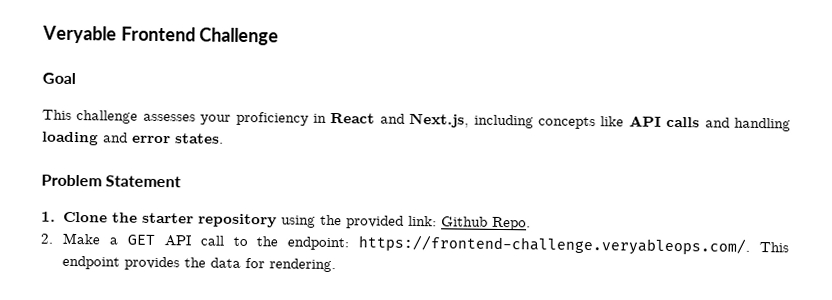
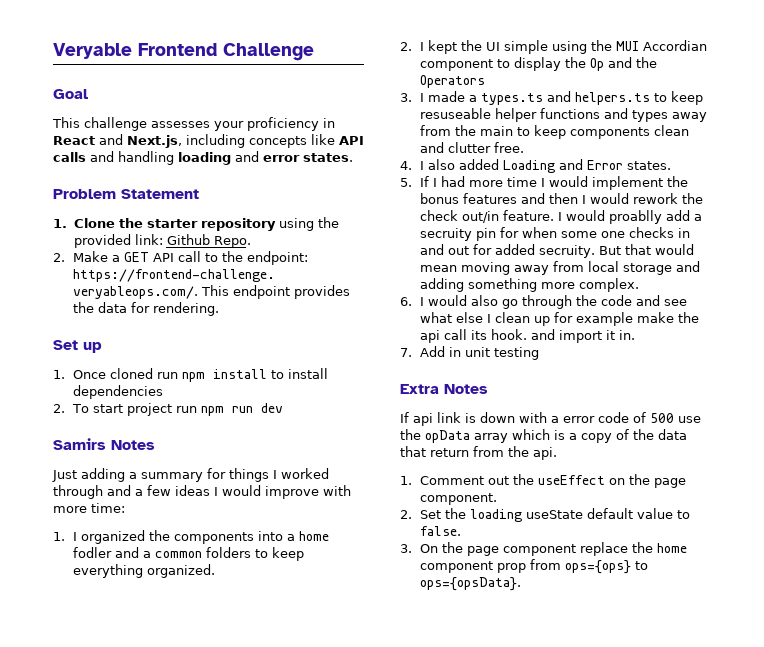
+ Set up
+ 1. Once cloned run npm install to install dependencies
+ 2. To start project run npm run dev
+ Samirs Notes
+ Just adding a summary for things I worked through and a few ideas I would improve with more time:
+ 1. I organized the components into a home fodler and a common folders to keep everything organized.
+ 2. I kept the UI simple using the MUI Accordian component to display the Op and the Operators
+ 3. I made a types.ts and helpers.ts to keep resuseable helper functions and types away from the main to keep components clean and clutter free.
+ 4. I also added Loading and Error states.
+ 5. If I had more time I would implement the bonus features and then I would rework the check out/in feature. I would proablly add a secruity pin for when some one checks in and out for added secruity. But that would mean moving away from local storage and adding something more complex.
+ 6. I would also go through the code and see what else I clean up for example make the api call its hook. and import it in.
+ 7. Add in unit testing
+ Extra Notes
+ If api link is down with a error code of 500 use the opData array which is a copy of the data that return from the api.
+ 1. Comment out the useEffect on the page component.
+ 2. Set the loading useState default value to false.
+ 3. On the page component replace the home component prop from ops={ops} to ops={opsData}.

